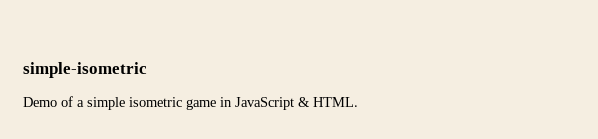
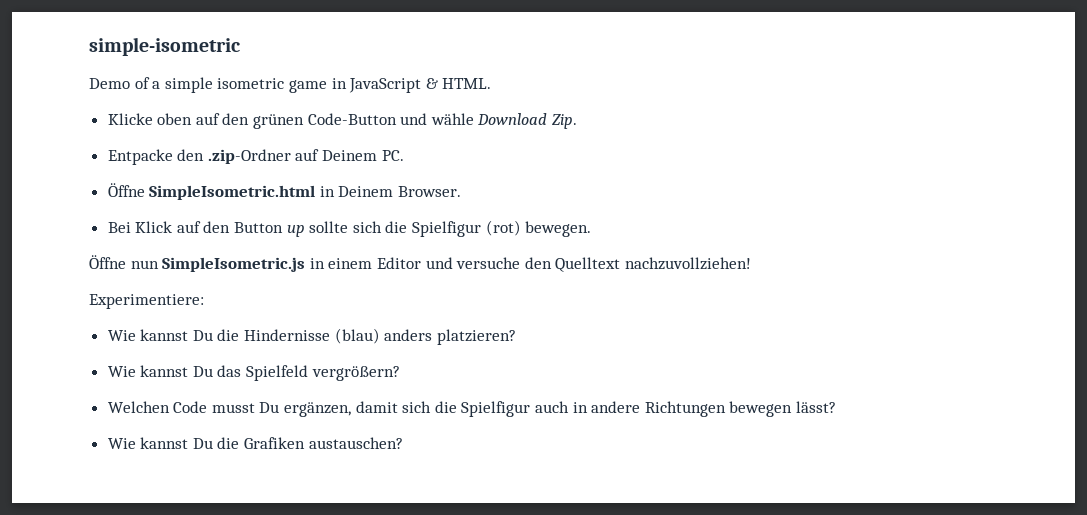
+ Klicke oben auf den grünen Code-Button und wähle Download Zip.
+ Entpacke den .zip-Ordner auf Deinem PC.
+ Öffne SimpleIsometric.html in Deinem Browser.
+ Bei Klick auf den Button up sollte sich die Spielfigur (rot) bewegen.
+ Öffne nun SimpleIsometric.js in einem Editor und versuche den Quelltext nachzuvollziehen!
+ Experimentiere:
+ Wie kannst Du die Hindernisse (blau) anders platzieren?
+ Wie kannst Du das Spielfeld vergrößern?
+ Welchen Code musst Du ergänzen, damit sich die Spielfigur auch in andere Richtungen bewegen lässt?
+ Wie kannst Du die Grafiken austauschen?

